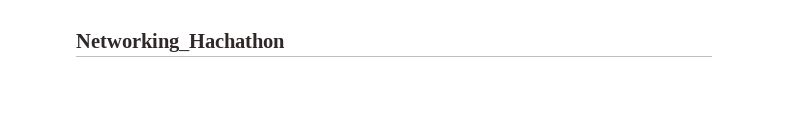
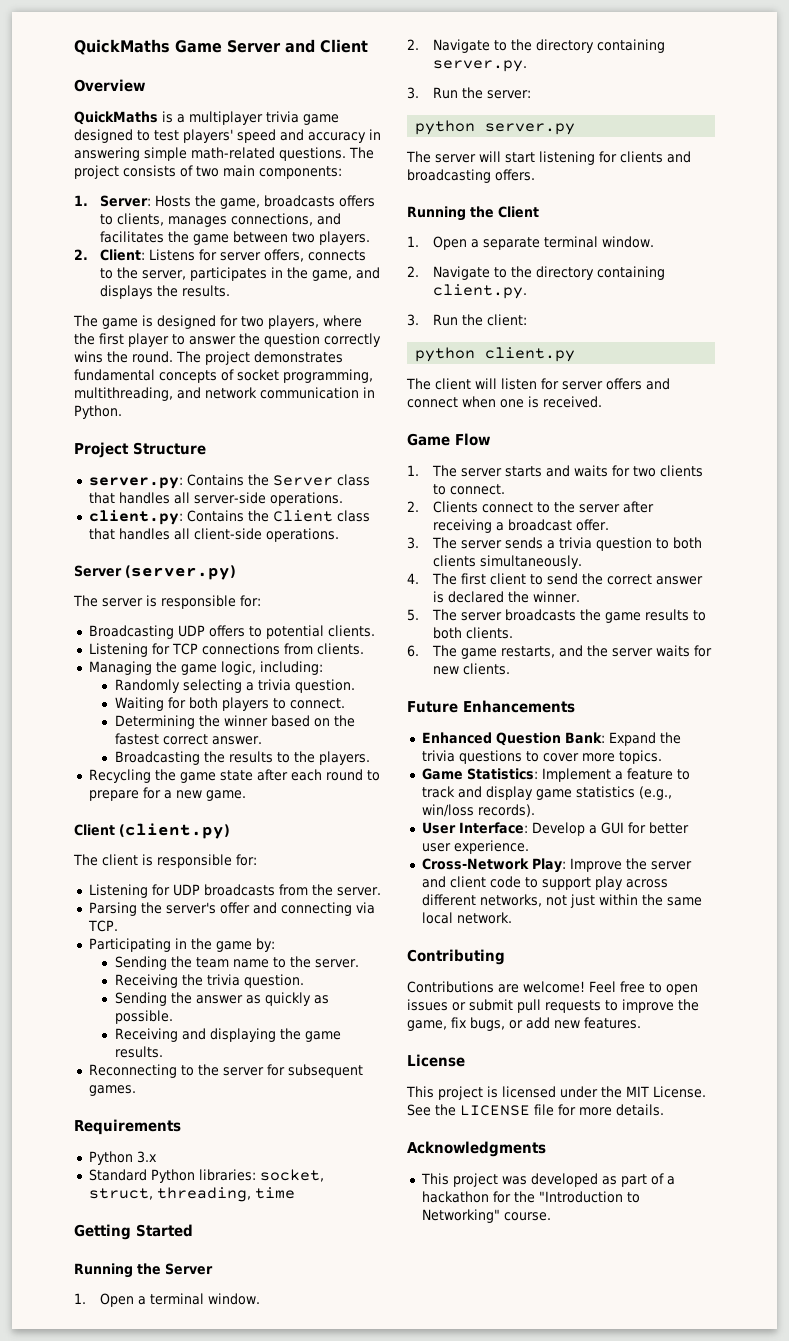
- Networking_Hachathon
+ QuickMaths Game Server and Client
+ Overview
+ QuickMaths is a multiplayer trivia game designed to test players' speed and accuracy in answering simple math-related questions. The project consists of two main components:
+ 1. Server: Hosts the game, broadcasts offers to clients, manages connections, and facilitates the game between two players.
+ 2. Client: Listens for server offers, connects to the server, participates in the game, and displays the results.
+ The game is designed for two players, where the first player to answer the question correctly wins the round. The project demonstrates fundamental concepts of socket programming, multithreading, and network communication in Python.
+ Project Structure
+ server.py: Contains the Server class that handles all server-side operations.
+ client.py: Contains the Client class that handles all client-side operations.
+ Server (server.py)
+ The server is responsible for:
+ Broadcasting UDP offers to potential clients.
+ Listening for TCP connections from clients.
+ Managing the game logic, including:
+ Randomly selecting a trivia question.
+ Waiting for both players to connect.
+ Determining the winner based on the fastest correct answer.
+ Broadcasting the results to the players.
+ Recycling the game state after each round to prepare for a new game.
+ Client (client.py)
+ The client is responsible for:
+ Listening for UDP broadcasts from the server.
+ Parsing the server's offer and connecting via TCP.
+ Participating in the game by:
+ Sending the team name to the server.
+ Receiving the trivia question.
+ Sending the answer as quickly as possible.
+ Receiving and displaying the game results.
+ Reconnecting to the server for subsequent games.
+ Requirements
+ Python 3.x
+ Standard Python libraries: socket, struct, threading, time
+ Getting Started
+ Running the Server
+ 1. Open a terminal window.
+ 2. Navigate to the directory containing server.py.
+ 3. Run the server:
+ python server.py
+ The server will start listening for clients and broadcasting offers.
+ Running the Client
+ 1. Open a separate terminal window.
+ 2. Navigate to the directory containing client.py.
+ 3. Run the client:
+ python client.py
+ The client will listen for server offers and connect when one is received.
+ Game Flow
+ 1. The server starts and waits for two clients to connect.
+ 2. Clients connect to the server after receiving a broadcast offer.
+ 3. The server sends a trivia question to both clients simultaneously.
+ 4. The first client to send the correct answer is declared the winner.
+ 5. The server broadcasts the game results to both clients.
+ 6. The game restarts, and the server waits for new clients.
+ Future Enhancements
+ Enhanced Question Bank: Expand the trivia questions to cover more topics.
+ Game Statistics: Implement a feature to track and display game statistics (e.g., win/loss records).
+ User Interface: Develop a GUI for better user experience.
+ Cross-Network Play: Improve the server and client code to support play across different networks, not just within the same local network.
+ Contributing
+ Contributions are welcome! Feel free to open issues or submit pull requests to improve the game, fix bugs, or add new features.
+ License
+ This project is licensed under the MIT License. See the LICENSE file for more details.
+ Acknowledgments
+ This project was developed as part of a hackathon for the "Introduction to Networking" course.

